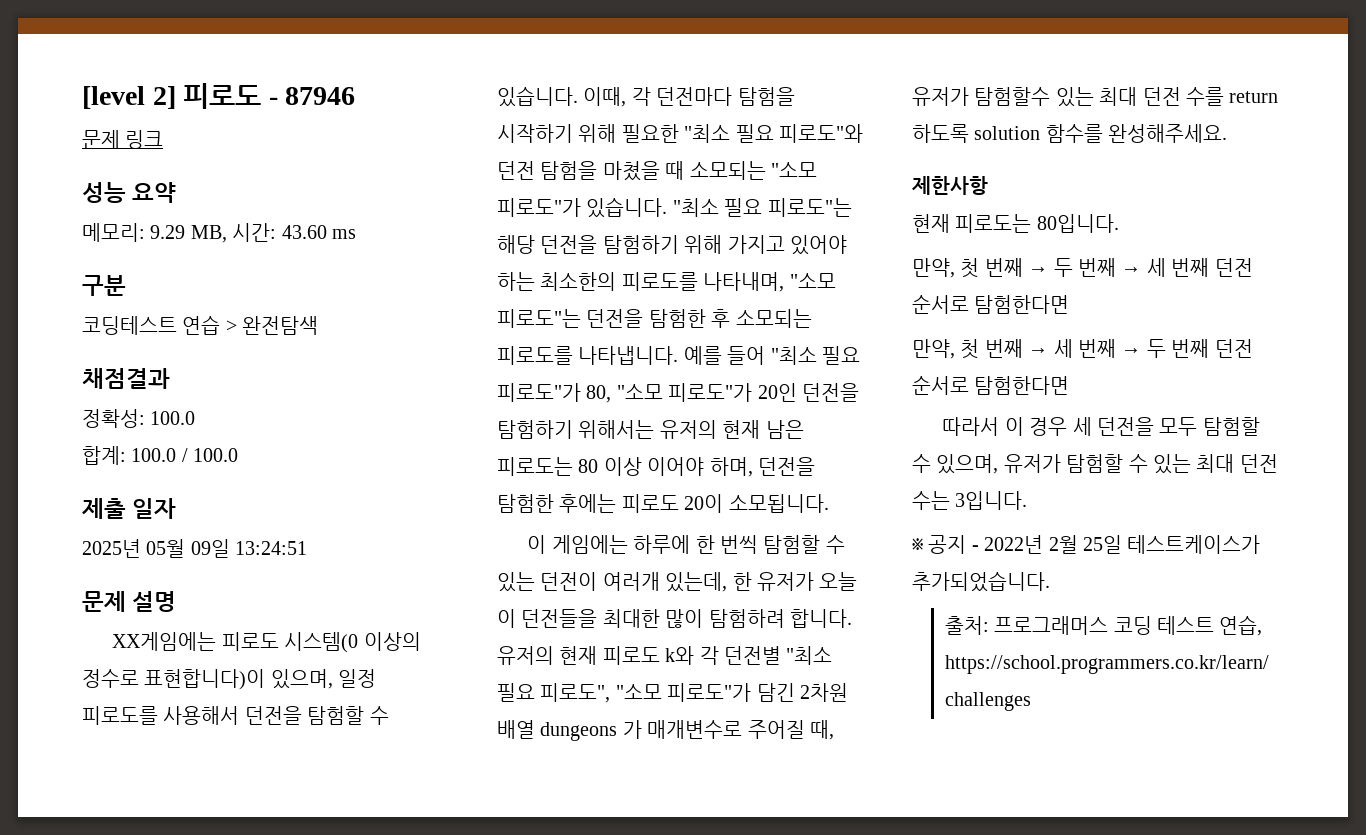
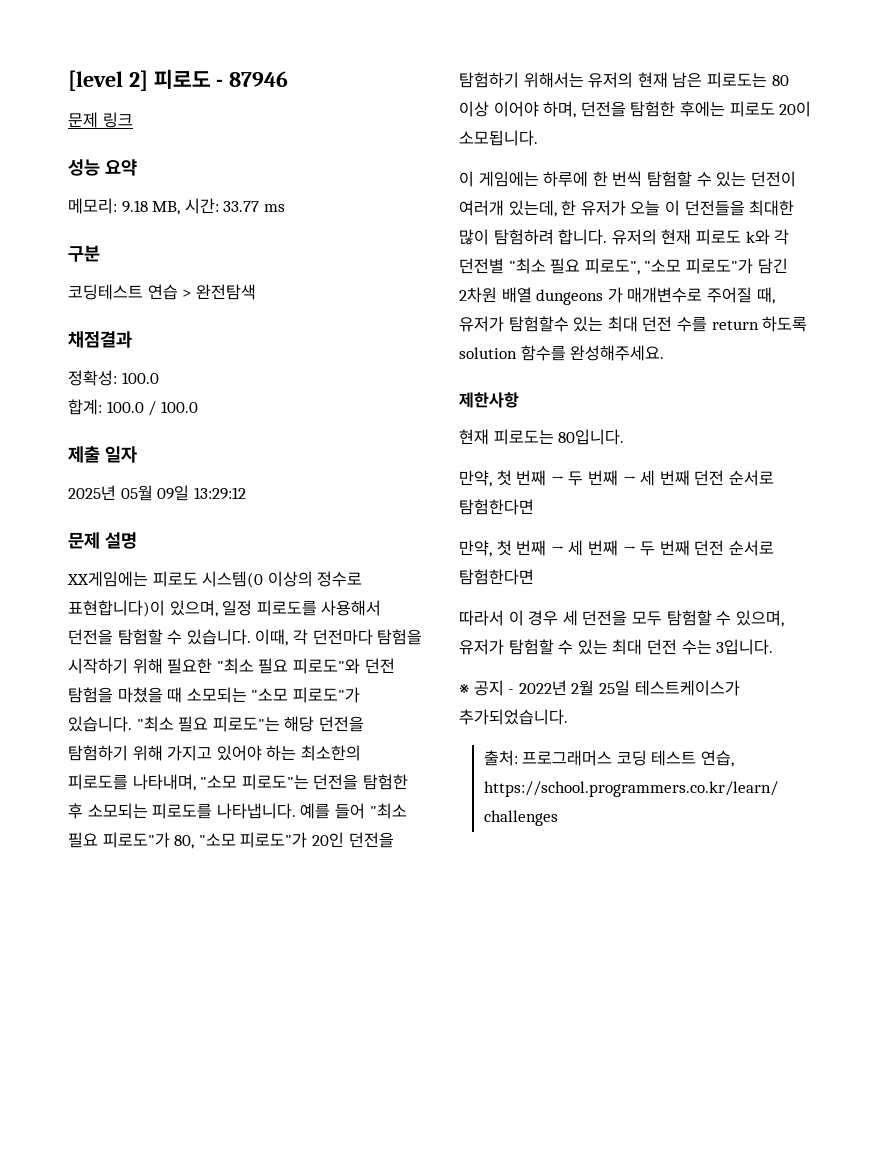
- 메모리: 9.29 MB, 시간: 43.60 ms
+ 메모리: 9.18 MB, 시간: 33.77 ms
- 2025년 05월 09일 13:24:51
+ 2025년 05월 09일 13:29:12

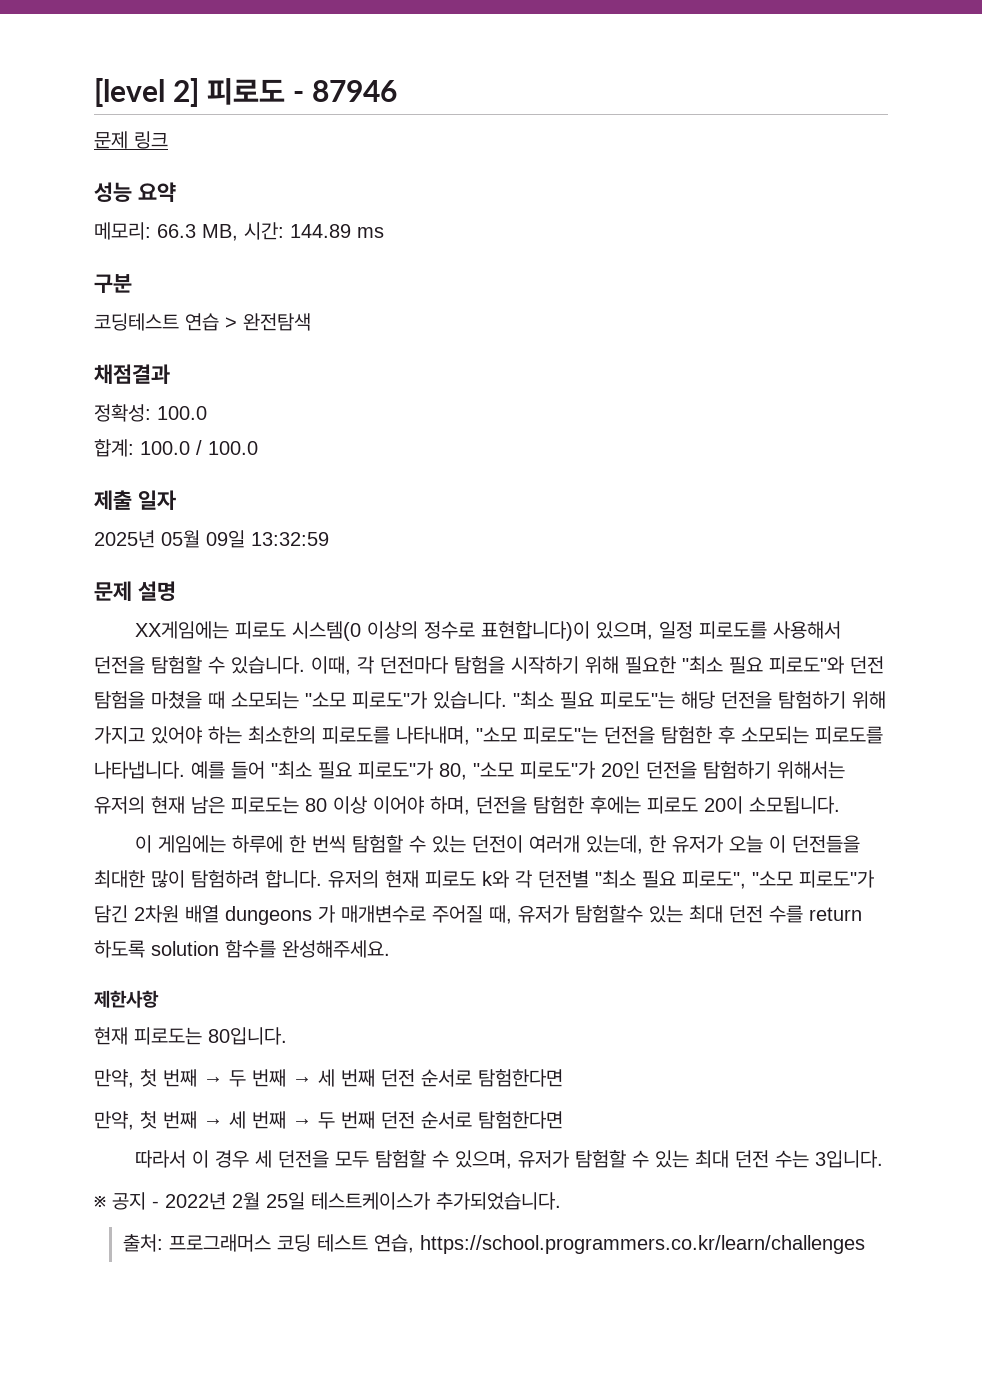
- 메모리: 9.18 MB, 시간: 33.77 ms
+ 메모리: 66.3 MB, 시간: 144.89 ms
- 2025년 05월 09일 13:29:12
+ 2025년 05월 09일 13:32:59

